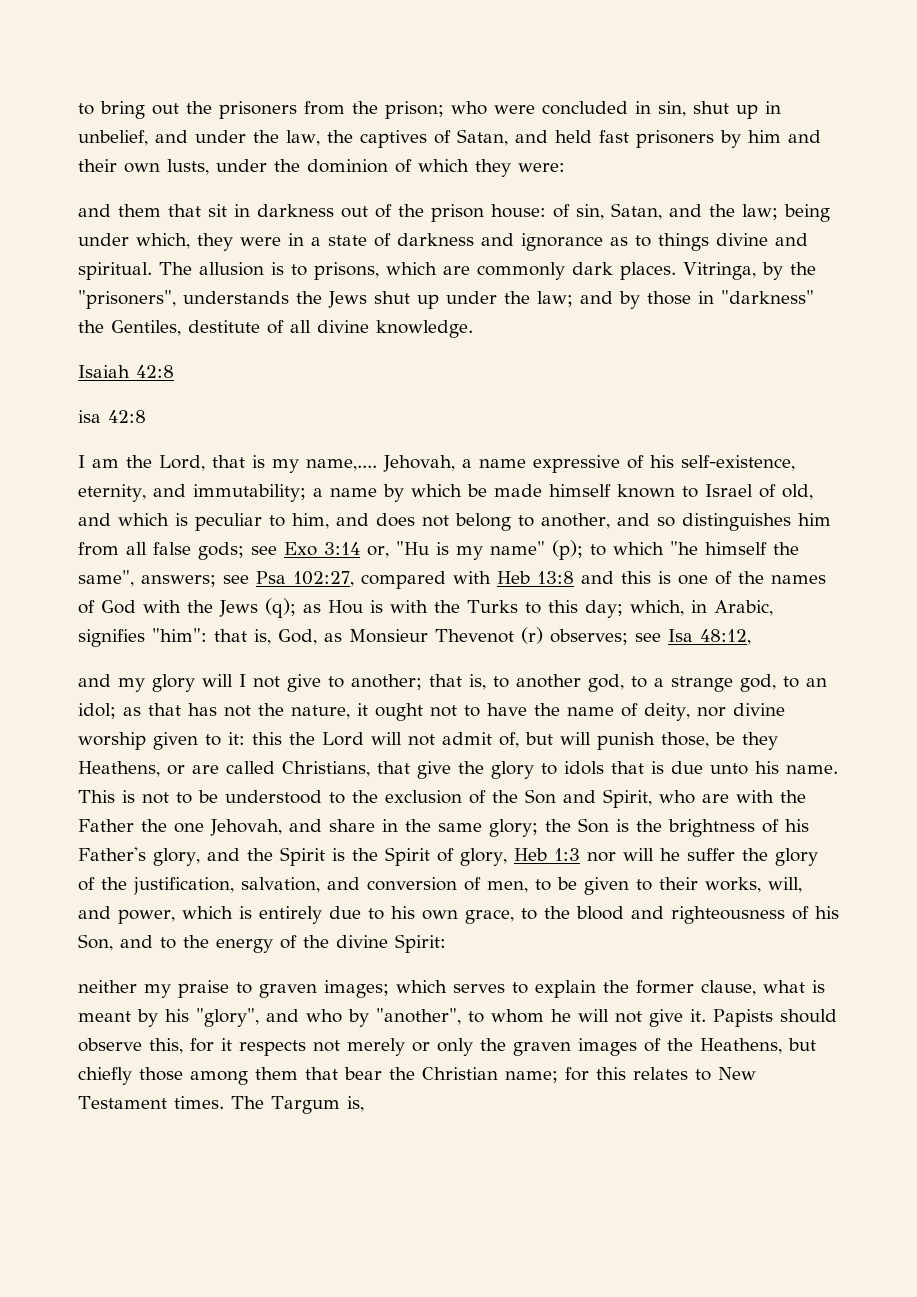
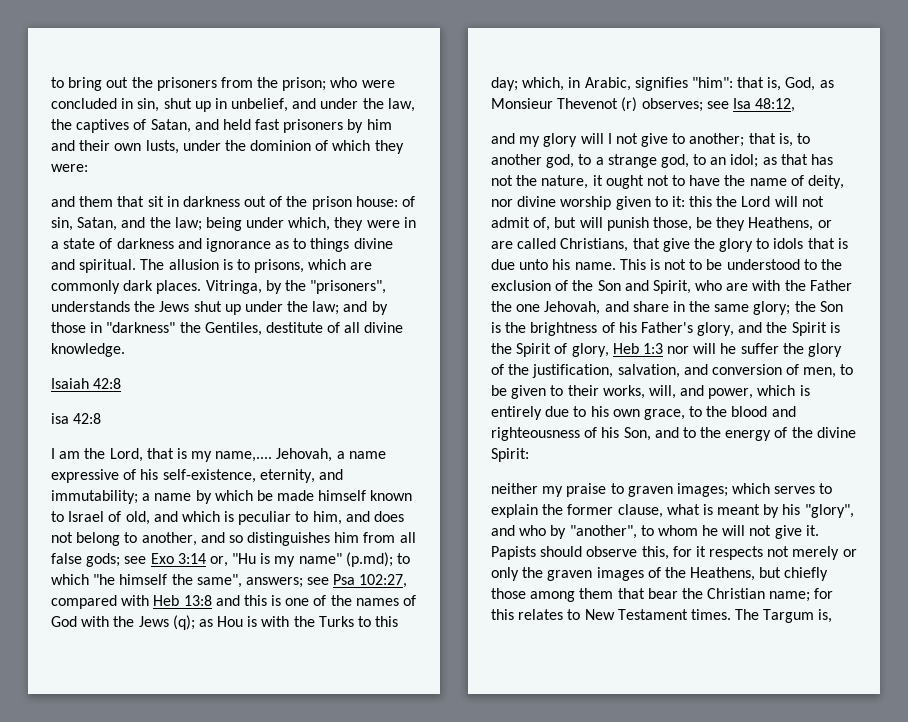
- see Exo 3:14 or, "Hu is my name" (p);
+ see Exo 3:14 or, "Hu is my name" (p.md);

